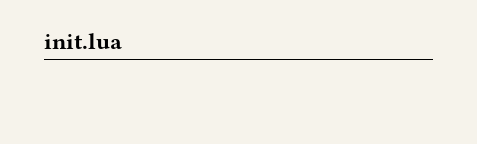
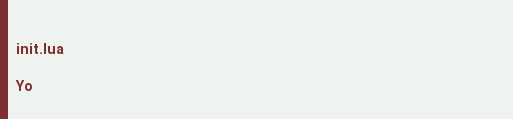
+ Yo

